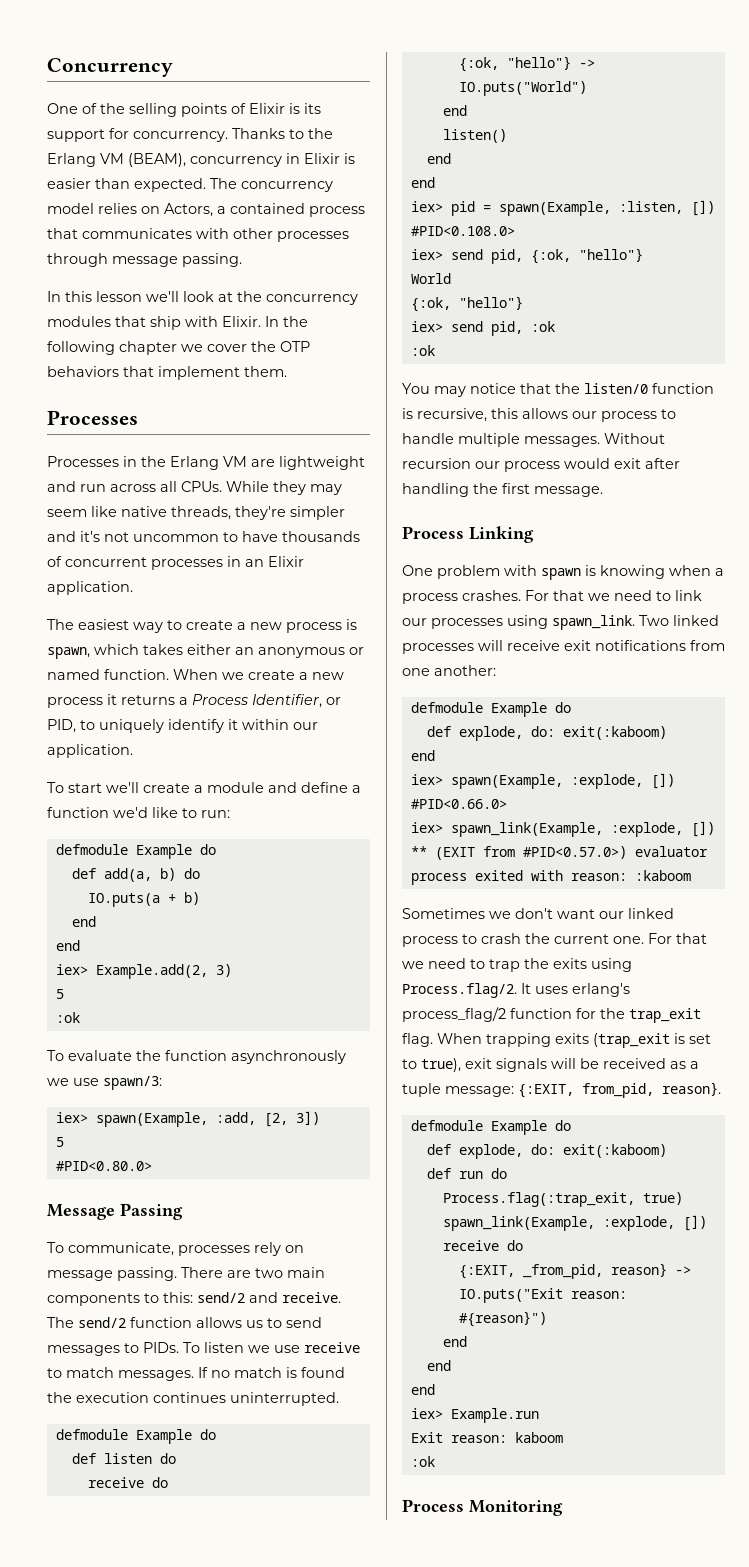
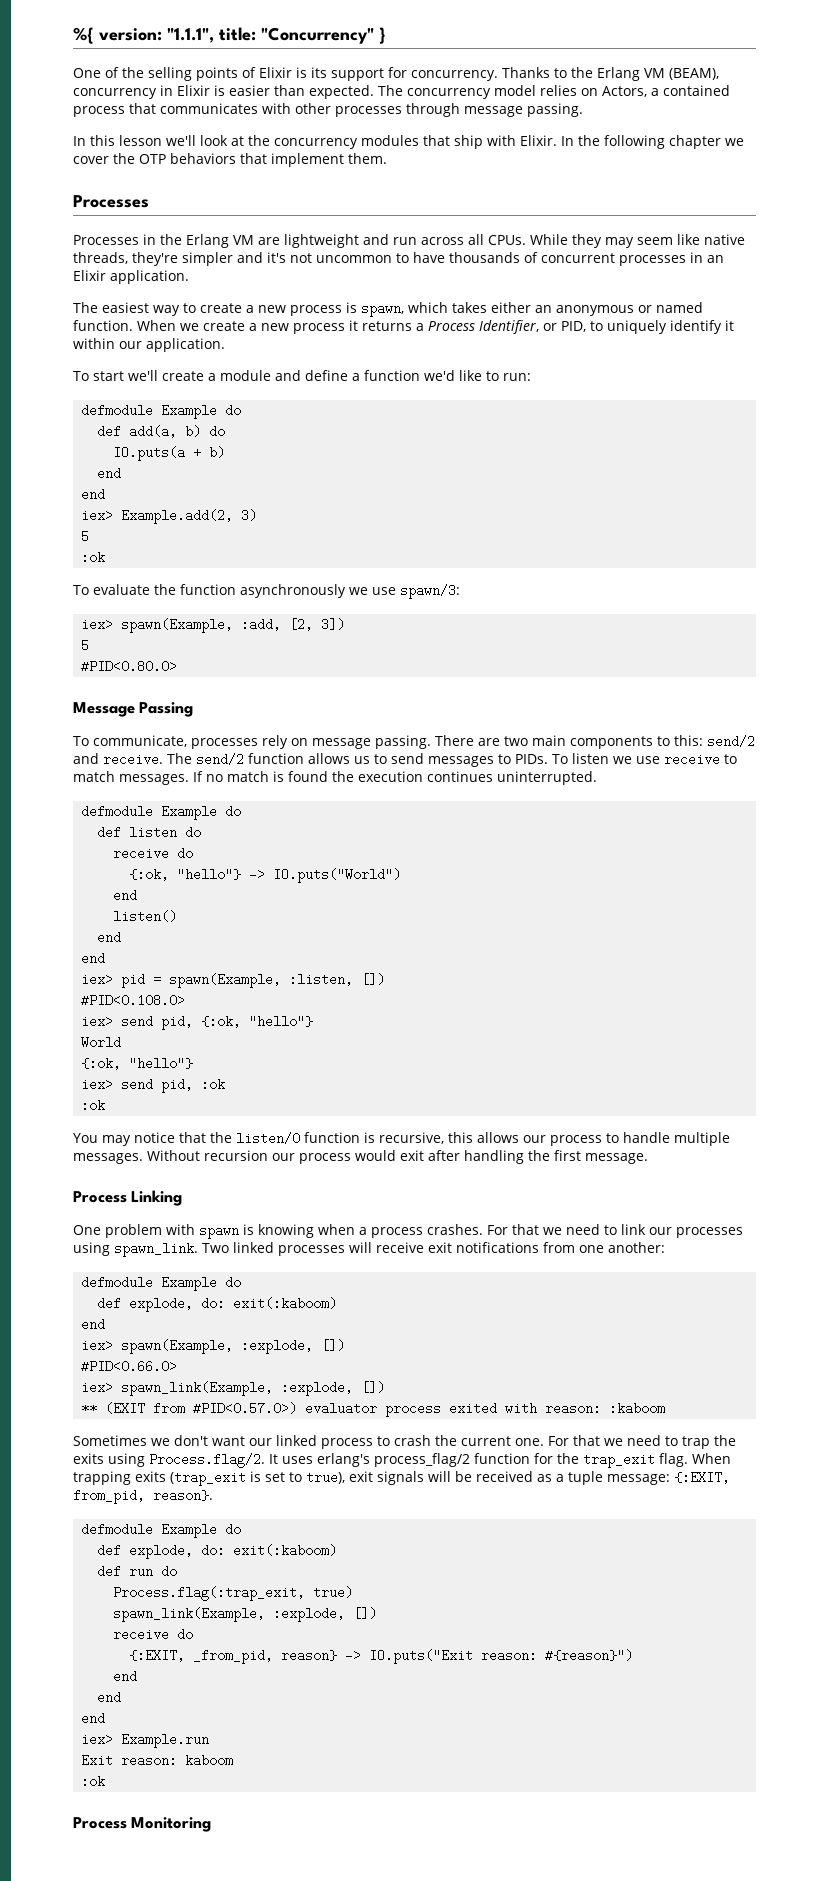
- Concurrency
+ %{ version: "1.1.1", title: "Concurrency" }

